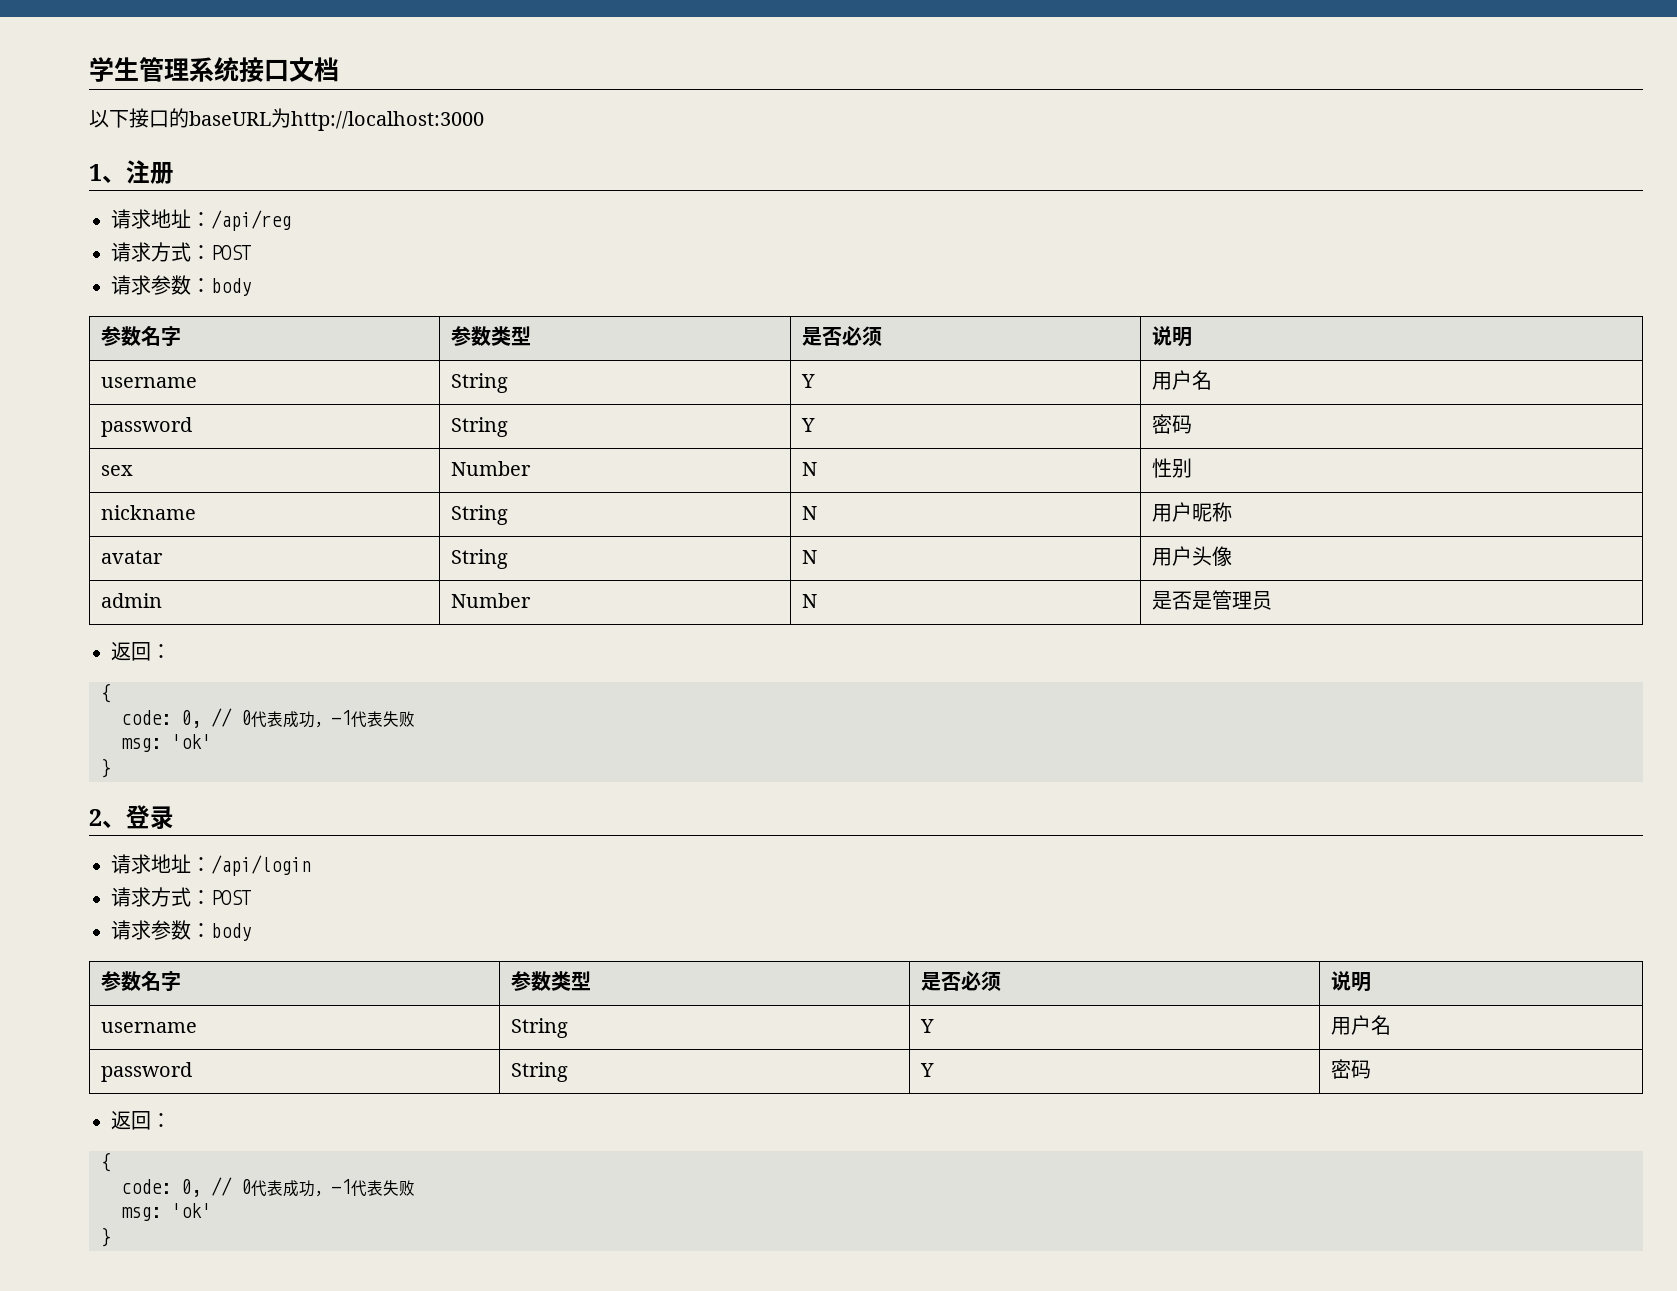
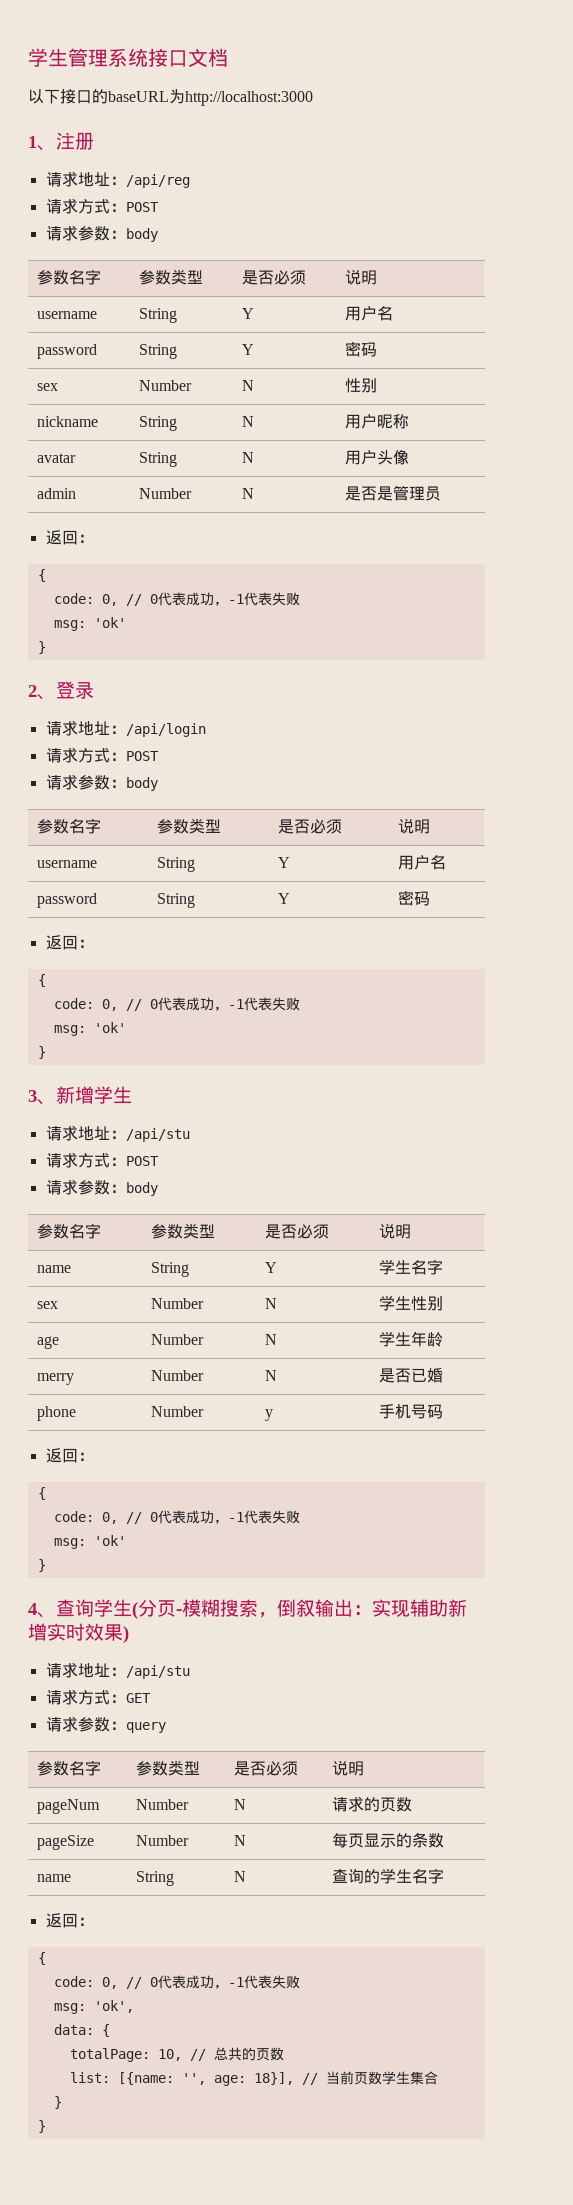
+ 3、新增学生
+ 请求地址：/api/stu
+ 请求方式：POST
+ 请求参数：body
+ 参数名字 | 参数类型 | 是否必须 | 说明
+ name | String | Y | 学生名字
+ sex | Number | N | 学生性别
+ age | Number | N | 学生年龄
+ merry | Number | N | 是否已婚
+ phone | Number | y | 手机号码
+ 返回：
+ {
+ code: 0, // 0代表成功，-1代表失败
+ msg: 'ok'
+ }
+ 4、查询学生(分页-模糊搜索，倒叙输出：实现辅助新增实时效果)
+ 请求地址：/api/stu
+ 请求方式：GET
+ 请求参数：query
+ 参数名字 | 参数类型 | 是否必须 | 说明
+ pageNum | Number | N | 请求的页数
+ pageSize | Number | N | 每页显示的条数
+ name | String | N | 查询的学生名字
+ 返回：
+ {
+ code: 0, // 0代表成功，-1代表失败
+ msg: 'ok',
+ data: {
+ totalPage: 10, // 总共的页数
+ list: [{name: '', age: 18}], // 当前页数学生集合
+ }
+ }

